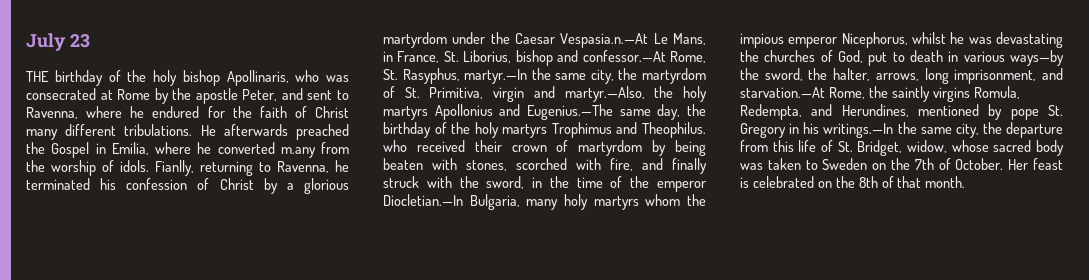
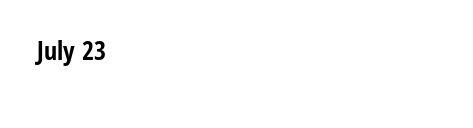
- THE birthday of the holy bishop Apollinaris, who was consecrated at Rome by the apostle Peter, and sent to Ravenna, where he endured for the faith of Christ many different tribulations. He afterwards preached the Gospel in Emilia, where he converted m.any from the worship of idols. Fianlly, returning to Ravenna, he terminated his confession of Christ by a glorious martyrdom under the Caesar Vespasia.n.—At Le Mans, in France, St. Liborius, bishop and confessor.—At Rome, St. Rasyphus, martyr.—In the same city, the martyrdom of St. Primitiva, virgin and martyr.—Also, the holy martyrs Apollonius and Eugenius.—The same day, the birthday of the holy martyrs Trophimus and Theophilus. who received their crown of martyrdom by being beaten with stones, scorched with fire, and finally struck with the sword, in the time of the emperor Diocletian.—In Bulgaria, many holy martyrs whom the impious emperor Nicephorus, whilst he was devastating the churches of God, put to death in various ways—by the sword, the halter, arrows, long imprisonment, and starvation.—At Rome, the saintly virgins Romula, Redempta, and Herundines, mentioned by pope St. Gregory in his writings.—In the same city, the departure from this life of St. Bridget, widow, whose sacred body was taken to Sweden on the 7th of October. Her feast is celebrated on the 8th of that month.

